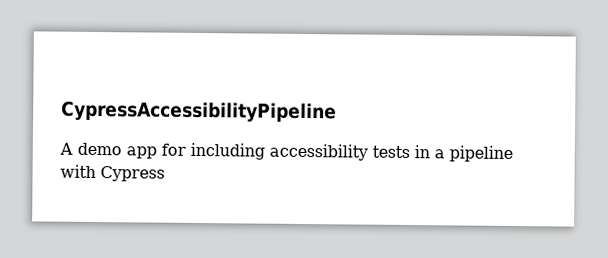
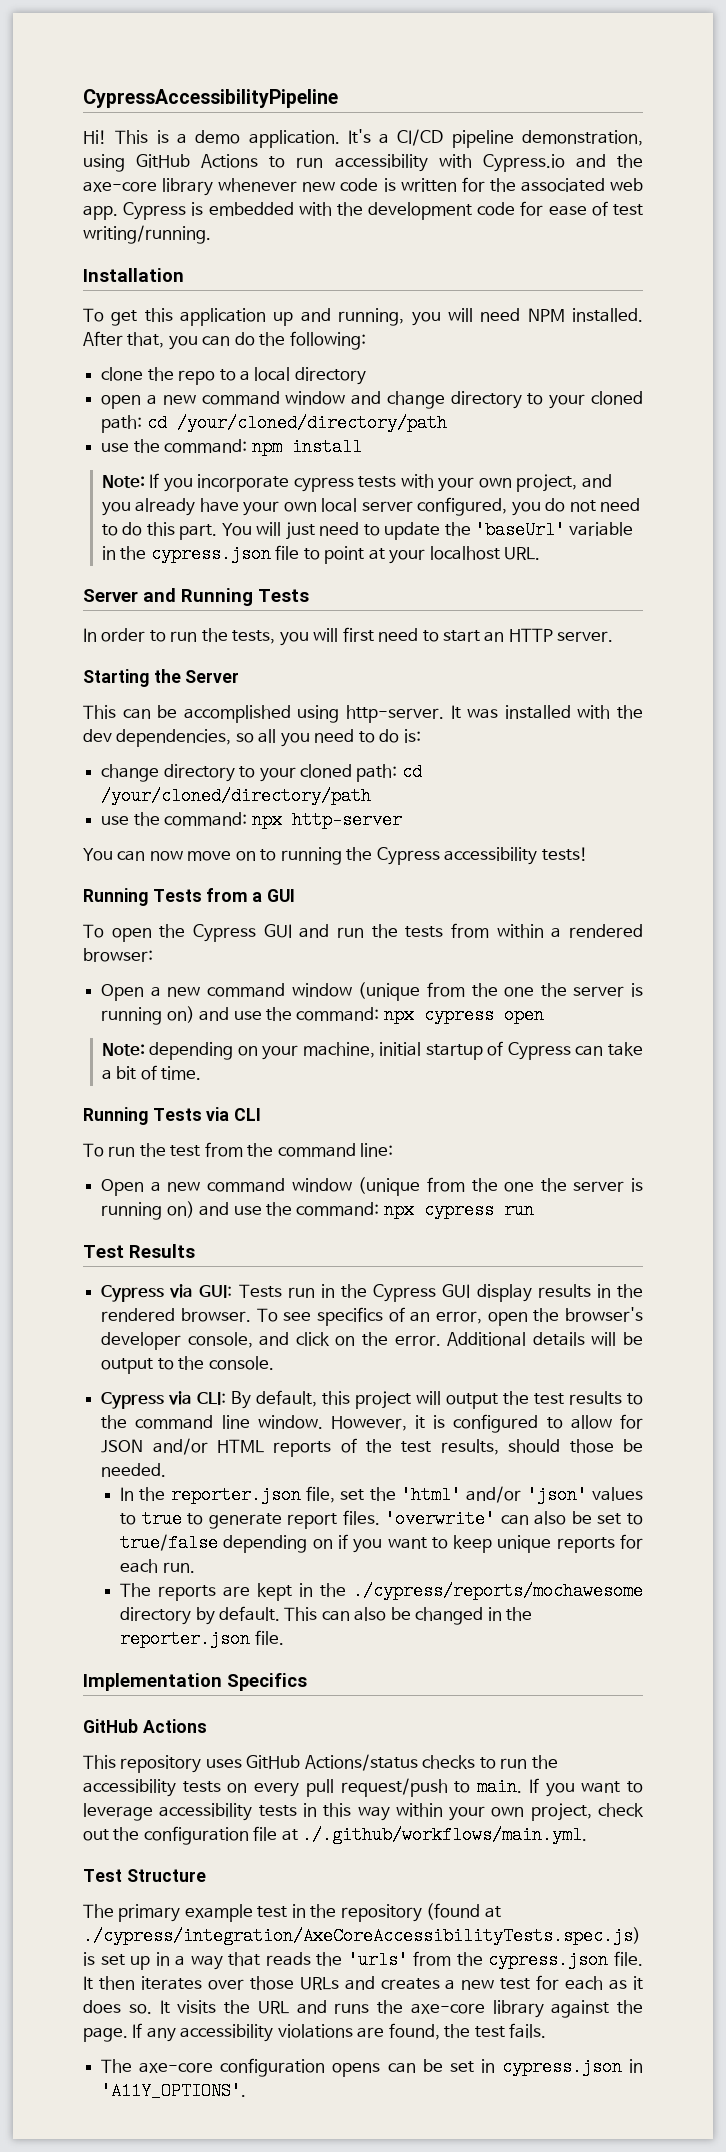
- A demo app for including accessibility tests in a pipeline with Cypress
+ Hi! This is a demo application. It's a CI/CD pipeline demonstration, using GitHub Actions to run accessibility with Cypress.io and the axe-core library whenever new code is written for the associated web app. Cypress is embedded with the development code for ease of test writing/running.
+ Installation
+ To get this application up and running, you will need NPM installed. After that, you can do the following:
+ clone the repo to a local directory
+ open a new command window and change directory to your cloned path: cd /your/cloned/directory/path
+ use the command: npm install
+ Note: If you incorporate cypress tests with your own project, and you already have your own local server configured, you do not need to do this part. You will just need to update the 'baseUrl' variable in the cypress.json file to point at your localhost URL.
+ Server and Running Tests
+ In order to run the tests, you will first need to start an HTTP server.
+ Starting the Server
+ This can be accomplished using http-server. It was installed with the dev dependencies, so all you need to do is:
+ change directory to your cloned path: cd /your/cloned/directory/path
+ use the command: npx http-server
+ You can now move on to running the Cypress accessibility tests!
+ Running Tests from a GUI
+ To open the Cypress GUI and run the tests from within a rendered browser:
+ Open a new command window (unique from the one the server is running on) and use the command: npx cypress open
+ Note: depending on your machine, initial startup of Cypress can take a bit of time.
+ Running Tests via CLI
+ To run the test from the command line:
+ Open a new command window (unique from the one the server is running on) and use the command: npx cypress run
+ Test Results
+ Cypress via GUI: Tests run in the Cypress GUI display results in the rendered browser. To see specifics of an error, open the browser's developer console, and click on the error. Additional details will be output to the console.
+ Cypress via CLI: By default, this project will output the test results to the command line window. However, it is configured to allow for JSON and/or HTML reports of the test results, should those be needed.
+ In the reporter.json file, set the 'html' and/or 'json' values to true to generate report files. 'overwrite' can also be set to true/false depending on if you want to keep unique reports for each run.
+ The reports are kept in the ./cypress/reports/mochawesome directory by default. This can also be changed in the reporter.json file.
+ Implementation Specifics
+ GitHub Actions
+ This repository uses GitHub Actions/status checks to run the accessibility tests on every pull request/push to main. If you want to leverage accessibility tests in this way within your own project, check out the configuration file at ./.github/workflows/main.yml.
+ Test Structure
+ The primary example test in the repository (found at ./cypress/integration/AxeCoreAccessibilityTests.spec.js) is set up in a way that reads the 'urls' from the cypress.json file. It then iterates over those URLs and creates a new test for each as it does so. It visits the URL and runs the axe-core library against the page. If any accessibility violations are found, the test fails.
+ The axe-core configuration opens can be set in cypress.json in 'A11Y_OPTIONS'.

